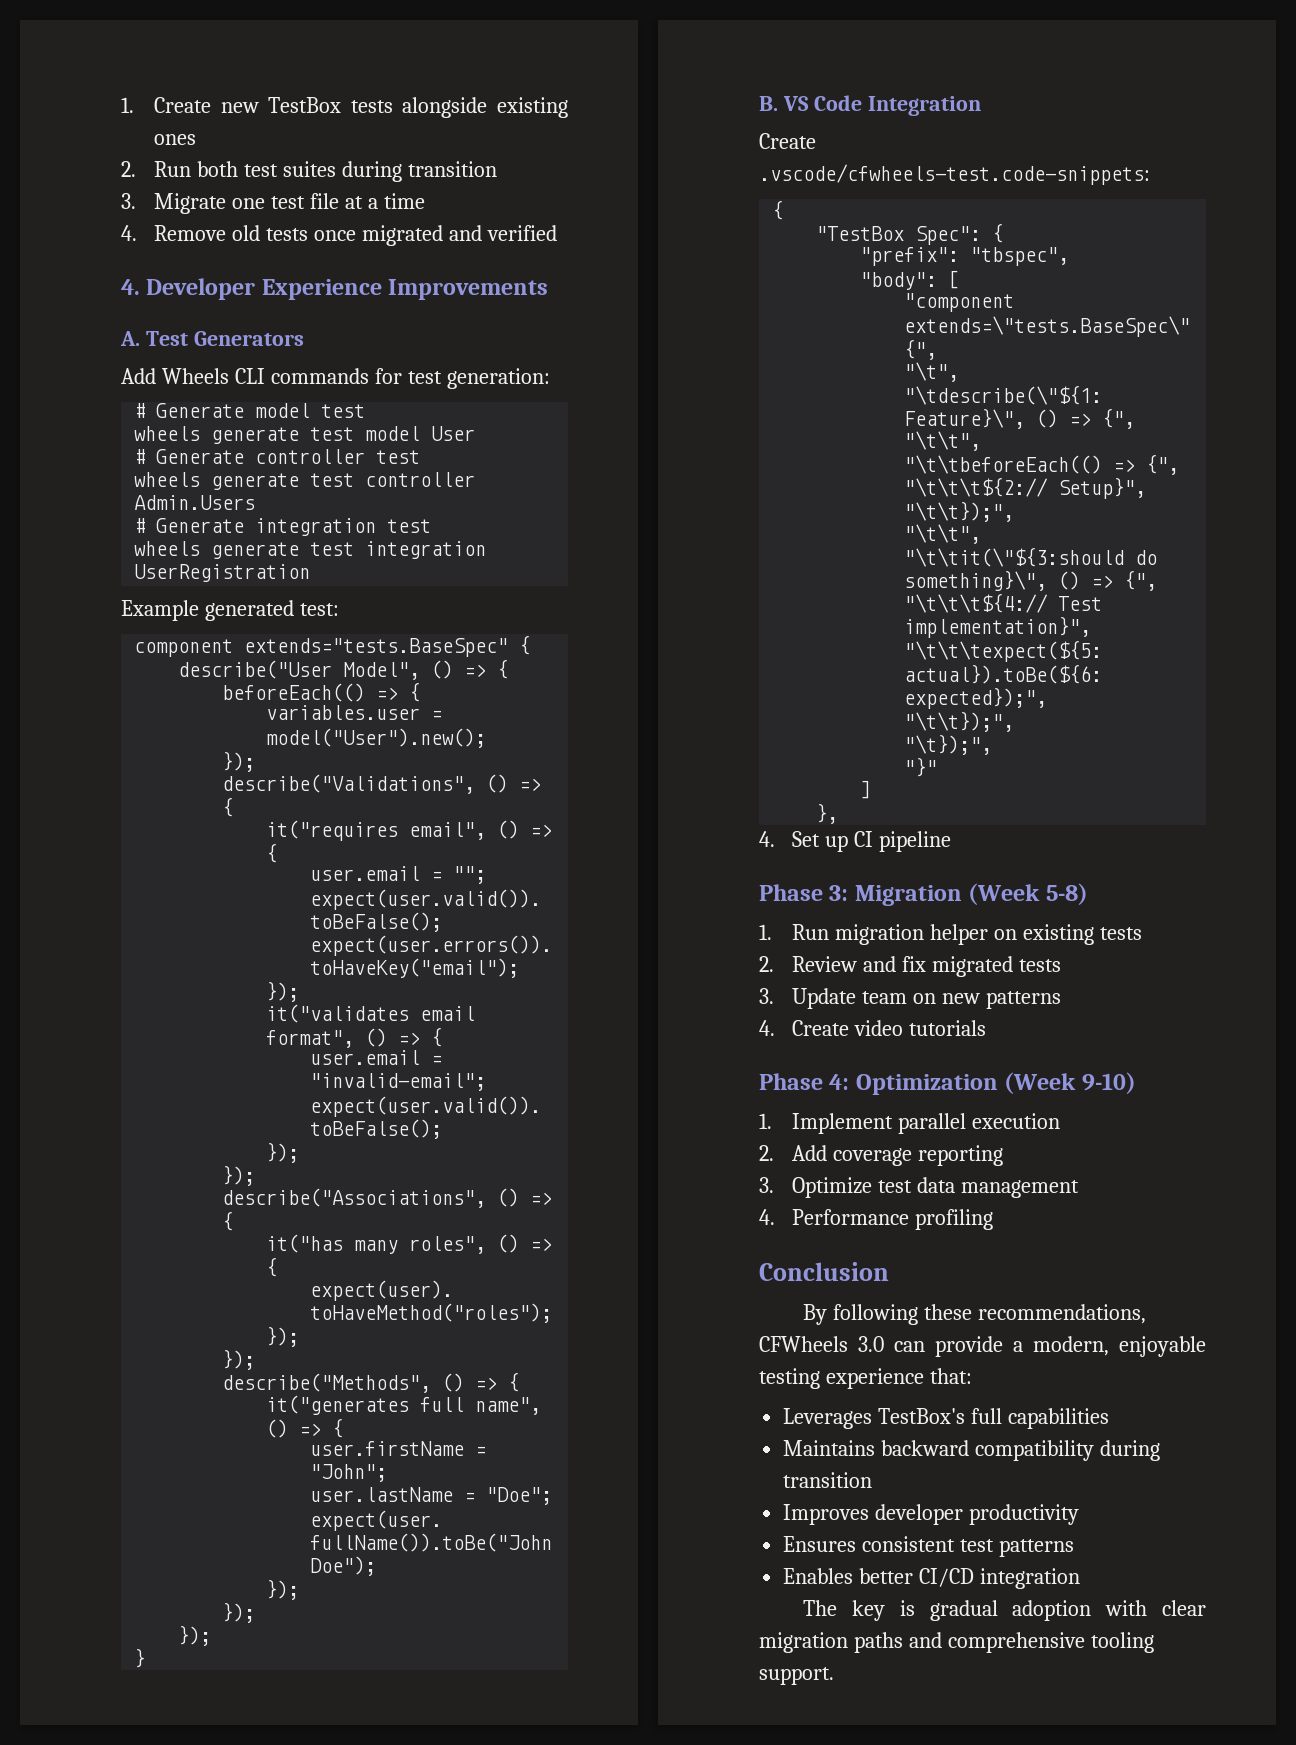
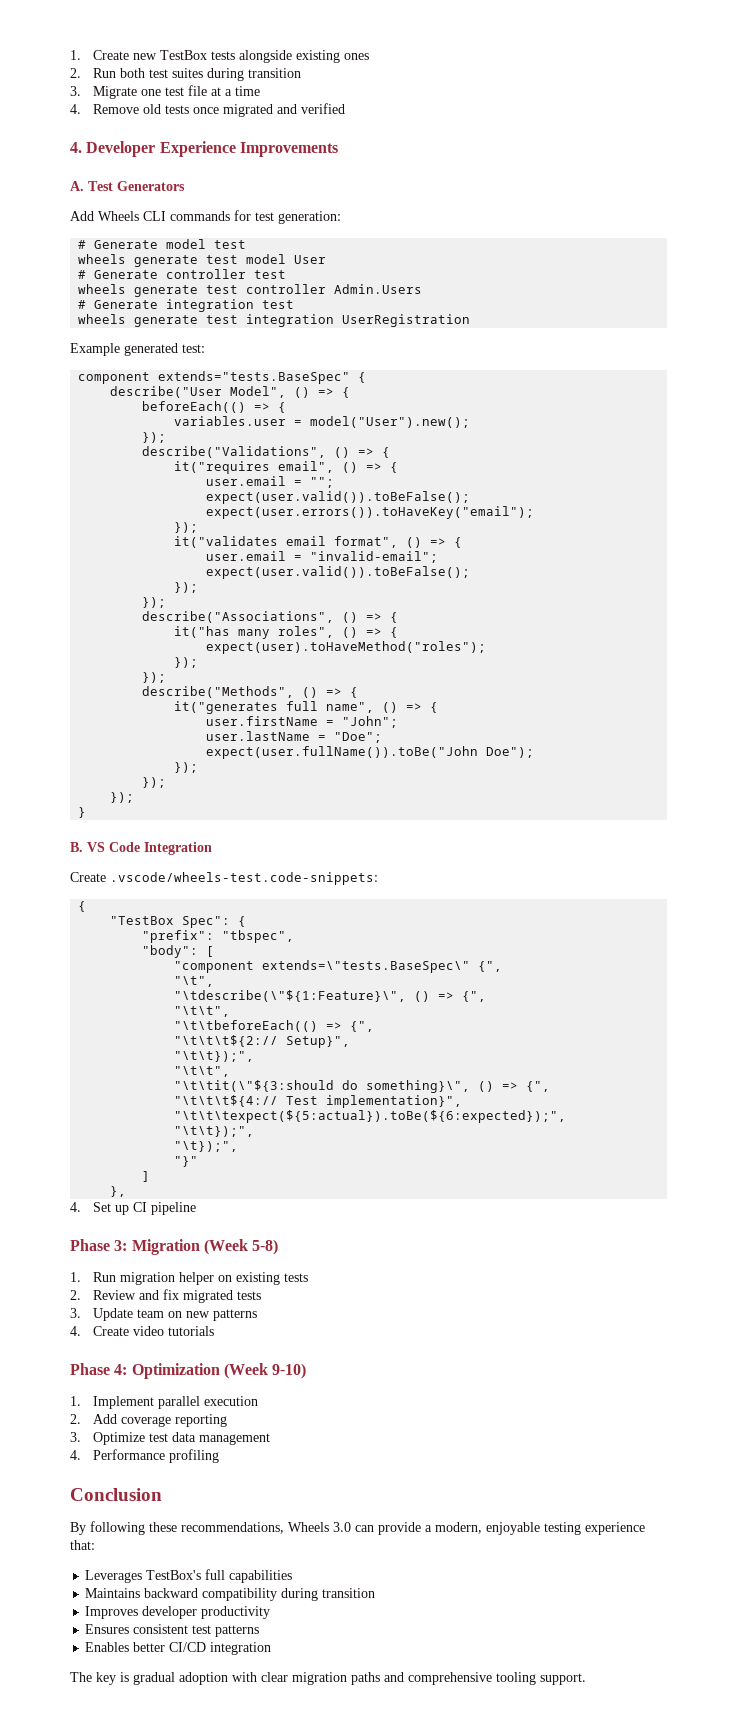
- Create .vscode/cfwheels-test.code-snippets:
+ Create .vscode/wheels-test.code-snippets:
- By following these recommendations, CFWheels 3.0 can provide a modern, enjoyable testing experience that:
+ By following these recommendations, Wheels 3.0 can provide a modern, enjoyable testing experience that:

